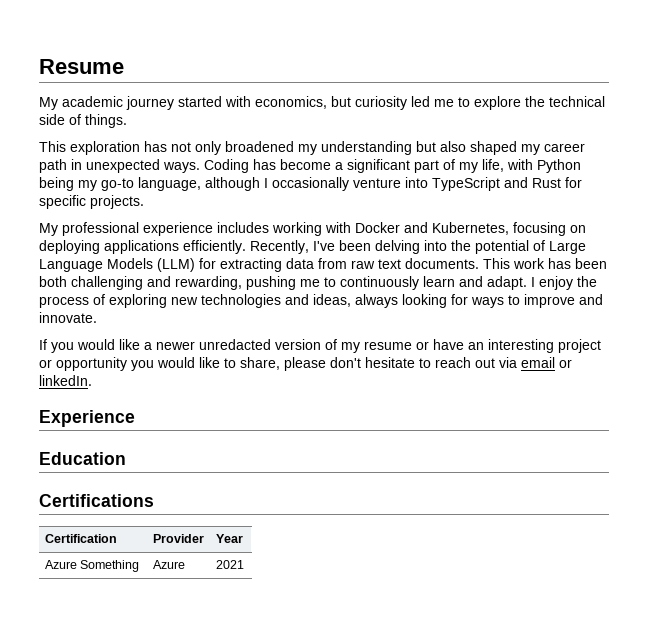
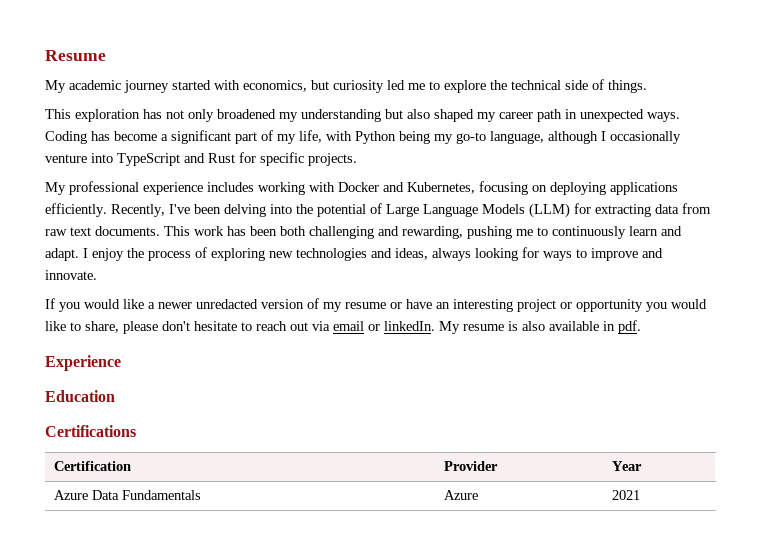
+ My resume is also available in pdf.
- Azure Something | Azure | 2021
+ Azure Data Fundamentals | Azure | 2021

